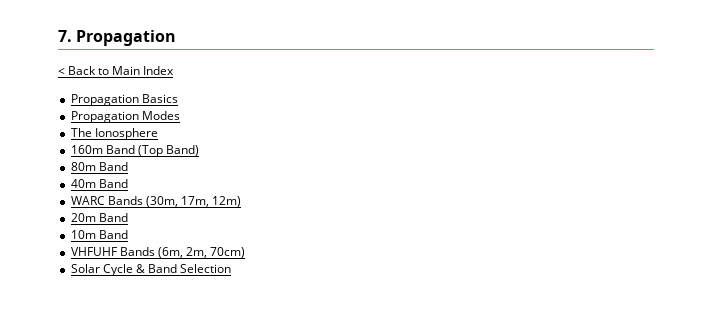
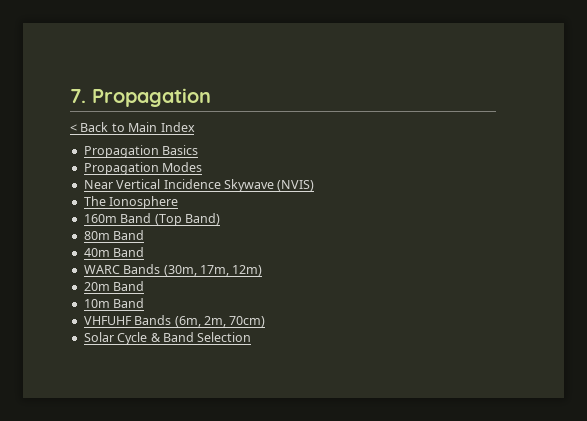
+ Near Vertical Incidence Skywave (NVIS)

